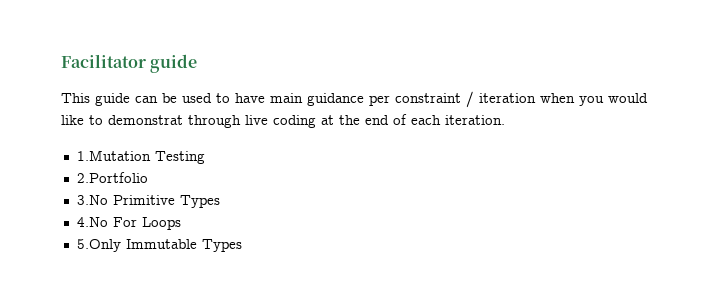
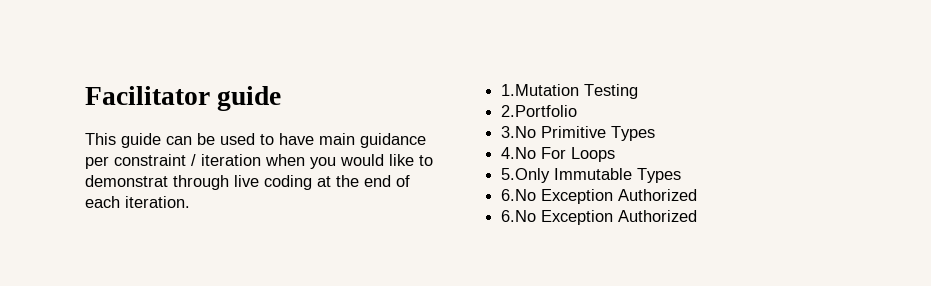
  5.Only Immutable Types
+ 6.No Exception Authorized
+ 6.No Exception Authorized

